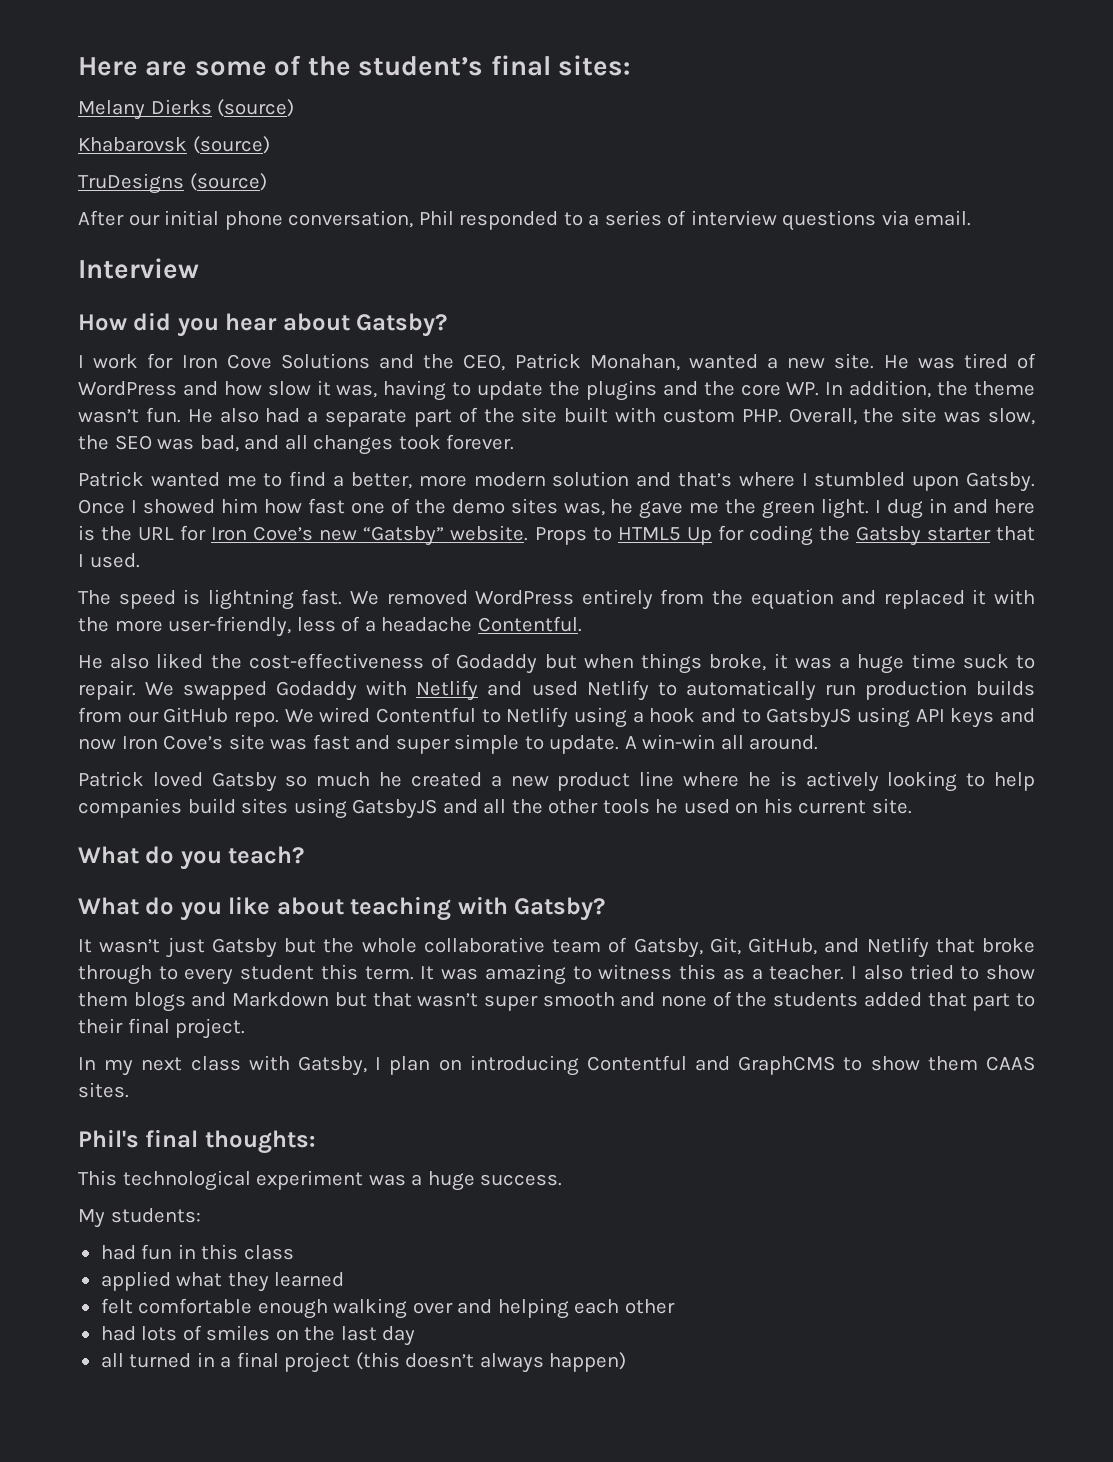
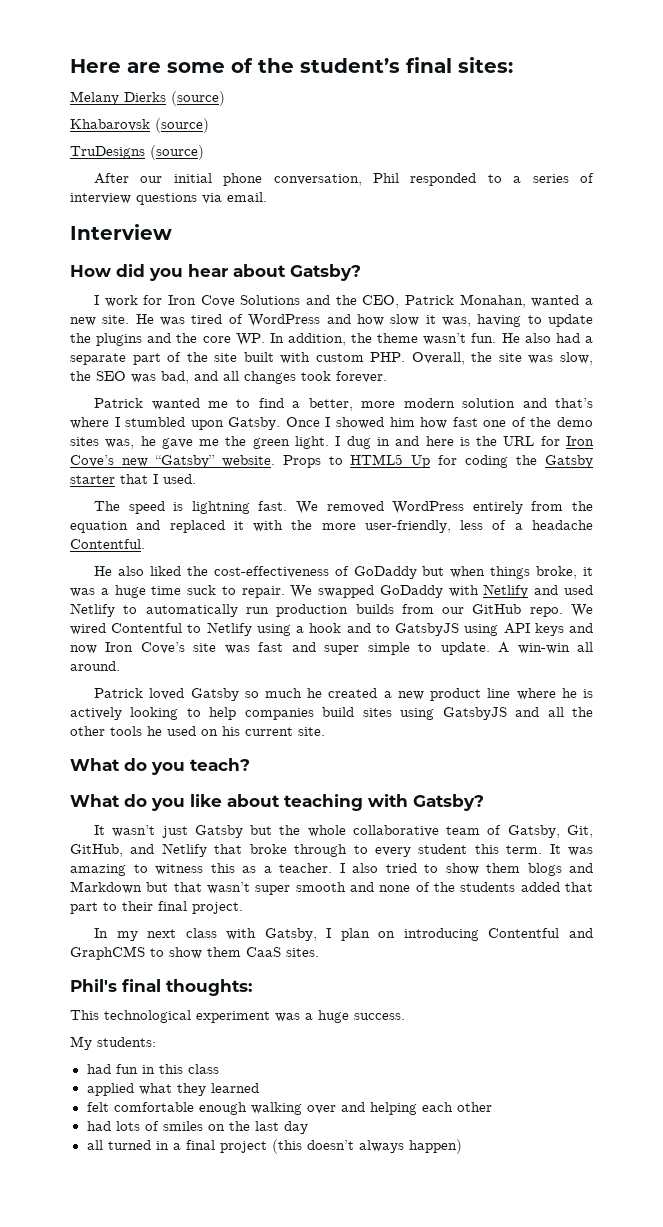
- He also liked the cost-effectiveness of Godaddy but when things broke, it was a huge time suck to repair.
+ He also liked the cost-effectiveness of GoDaddy but when things broke, it was a huge time suck to repair.
- We swapped Godaddy with Netlify and used Netlify to automatically run production builds from our GitHub repo.
+ We swapped GoDaddy with Netlify and used Netlify to automatically run production builds from our GitHub repo.
- In my next class with Gatsby, I plan on introducing Contentful and GraphCMS to show them CAAS sites.
+ In my next class with Gatsby, I plan on introducing Contentful and GraphCMS to show them CaaS sites.

